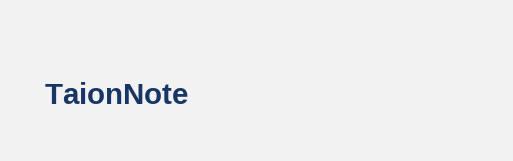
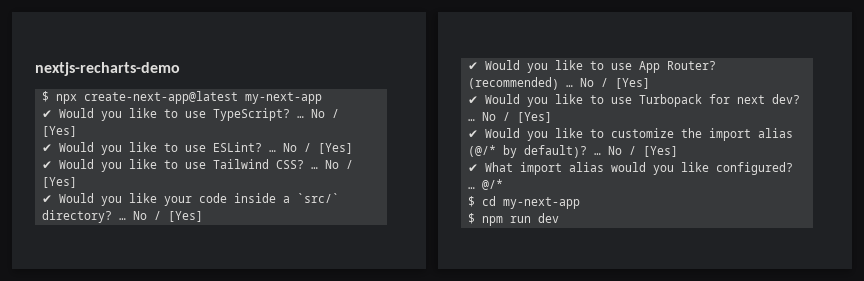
- TaionNote
+ nextjs-recharts-demo
+ $ npx create-next-app@latest my-next-app
+ ✔ Would you like to use TypeScript? … No / [Yes]
+ ✔ Would you like to use ESLint? … No / [Yes]
+ ✔ Would you like to use Tailwind CSS? … No / [Yes]
+ ✔ Would you like your code inside a `src/` directory? … No / [Yes]
+ ✔ Would you like to use App Router? (recommended) … No / [Yes]
+ ✔ Would you like to use Turbopack for next dev? … No / [Yes]
+ ✔ Would you like to customize the import alias (@/* by default)? … No / [Yes]
+ ✔ What import alias would you like configured? … @/*
+ $ cd my-next-app
+ $ npm run dev

